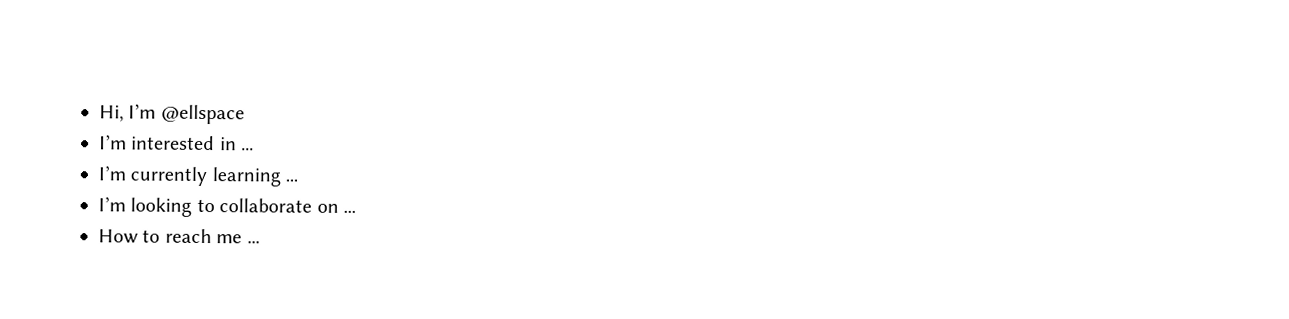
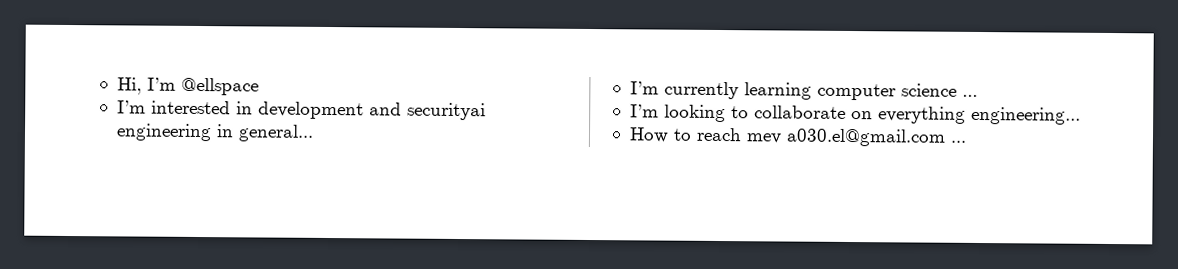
- I’m interested in ...
+ I’m interested in development and securityai engineering in general...
- I’m currently learning ...
+ I’m currently learning computer science ...
- I’m looking to collaborate on ...
+ I’m looking to collaborate on everything engineering...
- How to reach me ...
+ How to reach mev a030.el@gmail.com ...

